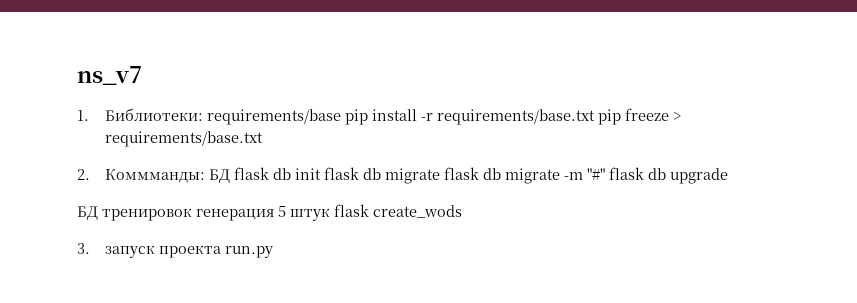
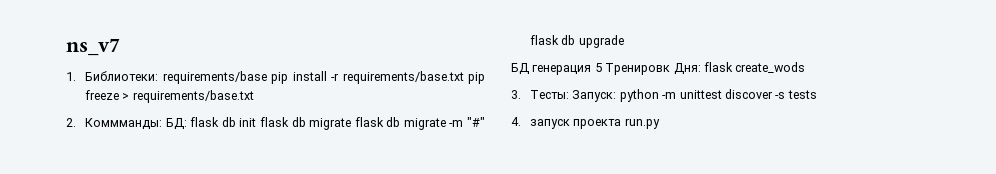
- 2. Коммманды: БД flask db init flask db migrate flask db migrate -m "#" flask db upgrade
+ 2. Коммманды: БД: flask db init flask db migrate flask db migrate -m "#" flask db upgrade
- БД тренировок генерация 5 штук flask create_wods
+ БД генерация 5 Тренировк Дня: flask create_wods
- 3. запуск проекта run.py
+ 3. Тесты: Запуск: python -m unittest discover -s tests
+ 4. запуск проекта run.py

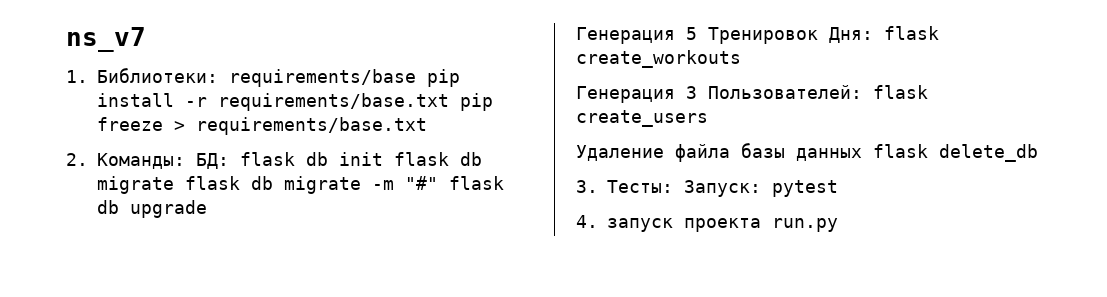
- 2. Коммманды: БД: flask db init flask db migrate flask db migrate -m "#" flask db upgrade
+ 2. Команды: БД: flask db init flask db migrate flask db migrate -m "#" flask db upgrade
- БД генерация 5 Тренировк Дня: flask create_wods
- 3. Тесты: Запуск: python -m unittest discover -s tests
+ Генерация 5 Тренировок Дня: flask create_workouts
+ Генерация 3 Пользователей: flask create_users
+ Удаление файла базы данных flask delete_db
+ 3. Тесты: Запуск: pytest

